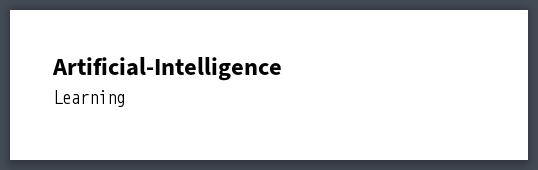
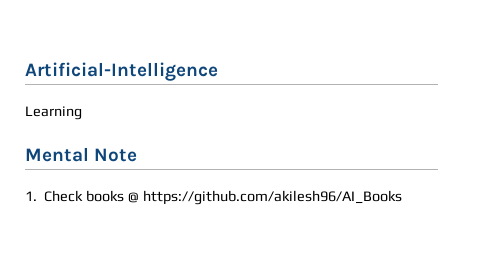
+ Mental Note
+ 1. Check books @ https://github.com/akilesh96/AI_Books

